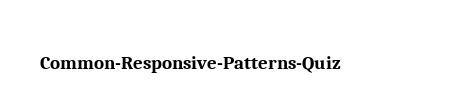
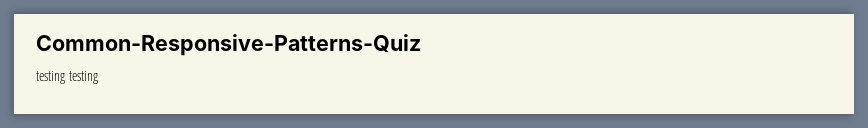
+ testing testing

